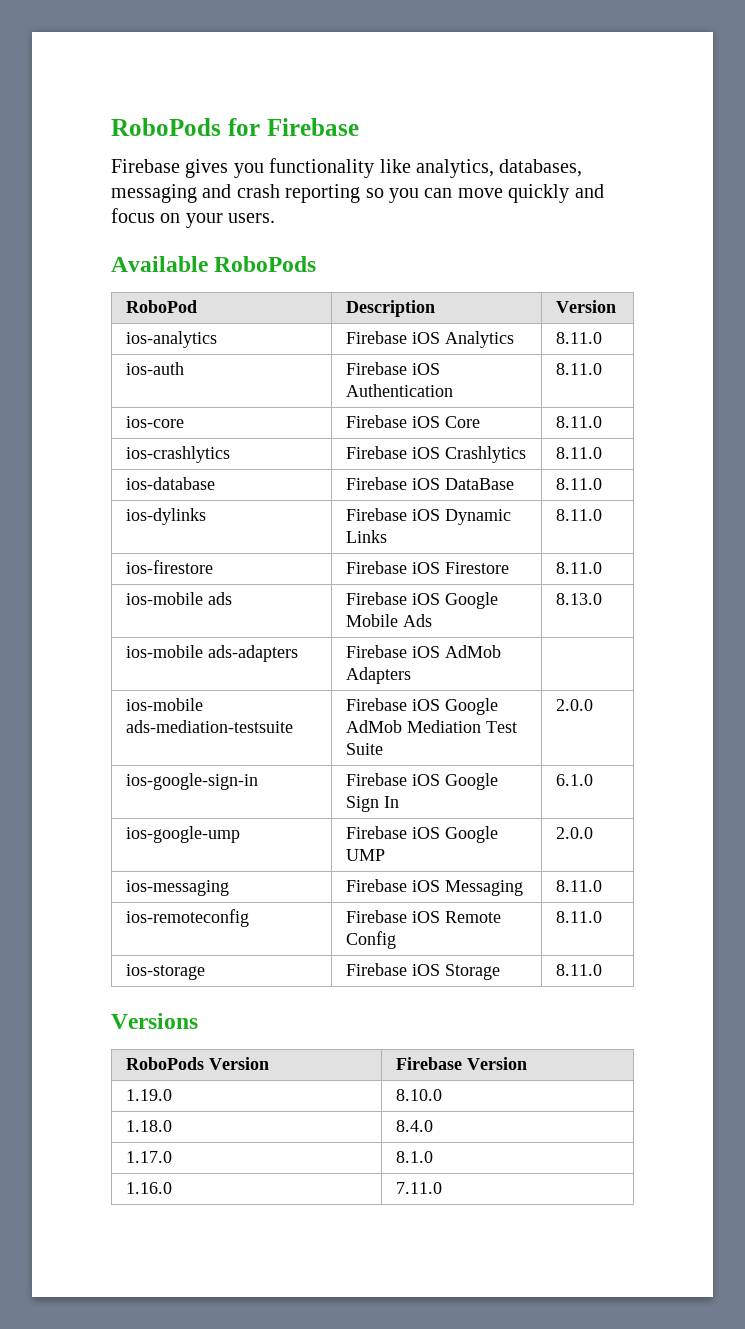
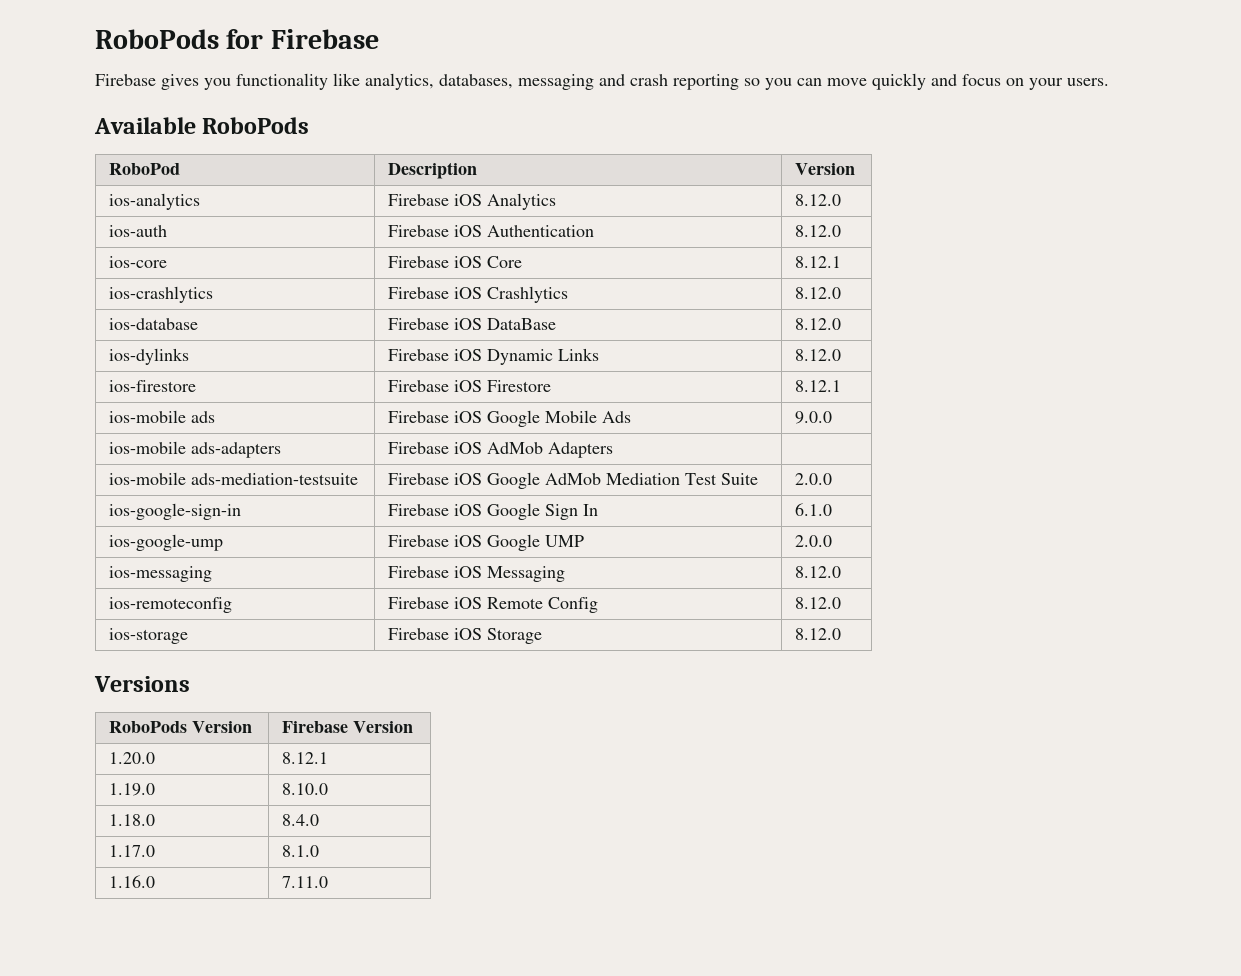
- ios-analytics | Firebase iOS Analytics | 8.11.0
+ ios-analytics | Firebase iOS Analytics | 8.12.0
- ios-auth | Firebase iOS Authentication | 8.11.0
+ ios-auth | Firebase iOS Authentication | 8.12.0
- ios-core | Firebase iOS Core | 8.11.0
+ ios-core | Firebase iOS Core | 8.12.1
- ios-crashlytics | Firebase iOS Crashlytics | 8.11.0
+ ios-crashlytics | Firebase iOS Crashlytics | 8.12.0
- ios-database | Firebase iOS DataBase | 8.11.0
+ ios-database | Firebase iOS DataBase | 8.12.0
- ios-dylinks | Firebase iOS Dynamic Links | 8.11.0
+ ios-dylinks | Firebase iOS Dynamic Links | 8.12.0
- ios-firestore | Firebase iOS Firestore | 8.11.0
+ ios-firestore | Firebase iOS Firestore | 8.12.1
- ios-mobile ads | Firebase iOS Google Mobile Ads | 8.13.0
+ ios-mobile ads | Firebase iOS Google Mobile Ads | 9.0.0
- ios-messaging | Firebase iOS Messaging | 8.11.0
+ ios-messaging | Firebase iOS Messaging | 8.12.0
- ios-remoteconfig | Firebase iOS Remote Config | 8.11.0
+ ios-remoteconfig | Firebase iOS Remote Config | 8.12.0
- ios-storage | Firebase iOS Storage | 8.11.0
+ ios-storage | Firebase iOS Storage | 8.12.0
+ 1.20.0 | 8.12.1

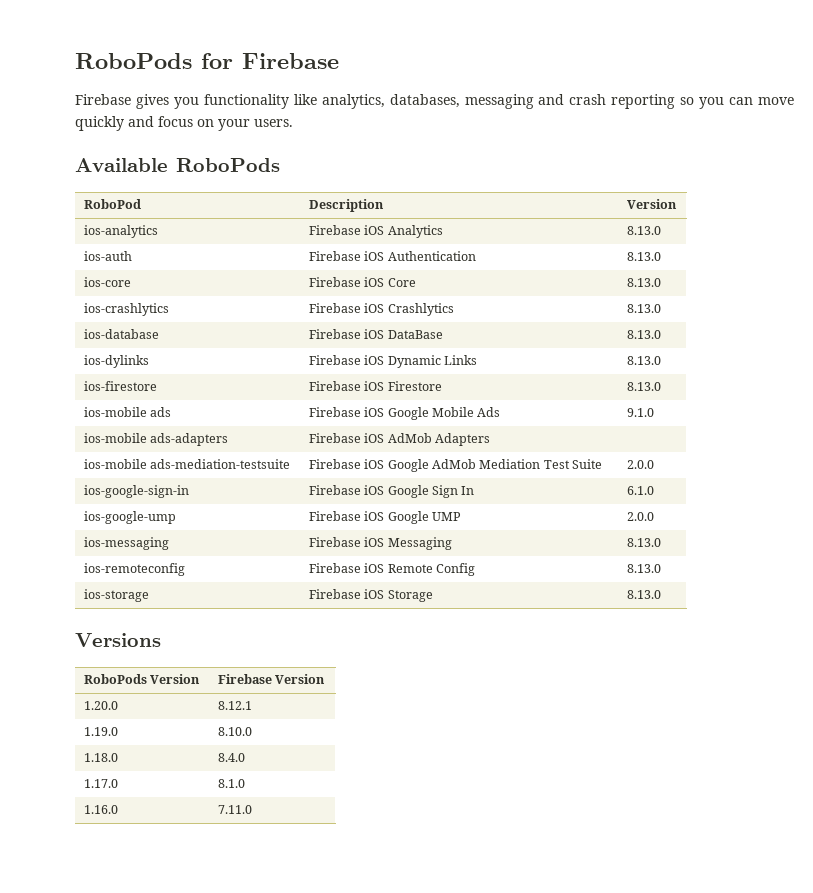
- ios-analytics | Firebase iOS Analytics | 8.12.0
+ ios-analytics | Firebase iOS Analytics | 8.13.0
- ios-auth | Firebase iOS Authentication | 8.12.0
+ ios-auth | Firebase iOS Authentication | 8.13.0
- ios-core | Firebase iOS Core | 8.12.1
+ ios-core | Firebase iOS Core | 8.13.0
- ios-crashlytics | Firebase iOS Crashlytics | 8.12.0
+ ios-crashlytics | Firebase iOS Crashlytics | 8.13.0
- ios-database | Firebase iOS DataBase | 8.12.0
+ ios-database | Firebase iOS DataBase | 8.13.0
- ios-dylinks | Firebase iOS Dynamic Links | 8.12.0
+ ios-dylinks | Firebase iOS Dynamic Links | 8.13.0
- ios-firestore | Firebase iOS Firestore | 8.12.1
+ ios-firestore | Firebase iOS Firestore | 8.13.0
- ios-mobile ads | Firebase iOS Google Mobile Ads | 9.0.0
+ ios-mobile ads | Firebase iOS Google Mobile Ads | 9.1.0
- ios-messaging | Firebase iOS Messaging | 8.12.0
+ ios-messaging | Firebase iOS Messaging | 8.13.0
- ios-remoteconfig | Firebase iOS Remote Config | 8.12.0
+ ios-remoteconfig | Firebase iOS Remote Config | 8.13.0
- ios-storage | Firebase iOS Storage | 8.12.0
+ ios-storage | Firebase iOS Storage | 8.13.0

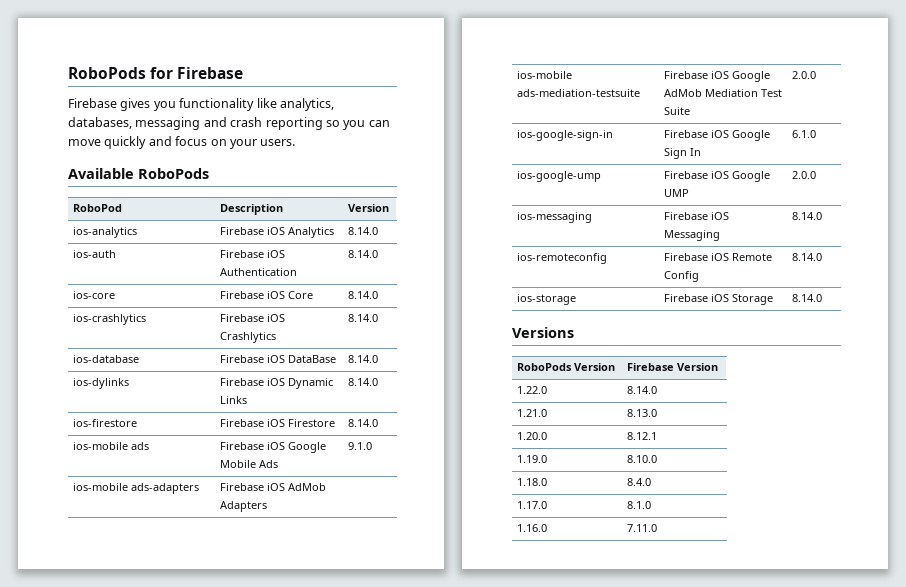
- ios-analytics | Firebase iOS Analytics | 8.13.0
+ ios-analytics | Firebase iOS Analytics | 8.14.0
- ios-auth | Firebase iOS Authentication | 8.13.0
+ ios-auth | Firebase iOS Authentication | 8.14.0
- ios-core | Firebase iOS Core | 8.13.0
+ ios-core | Firebase iOS Core | 8.14.0
- ios-crashlytics | Firebase iOS Crashlytics | 8.13.0
+ ios-crashlytics | Firebase iOS Crashlytics | 8.14.0
- ios-database | Firebase iOS DataBase | 8.13.0
+ ios-database | Firebase iOS DataBase | 8.14.0
- ios-dylinks | Firebase iOS Dynamic Links | 8.13.0
+ ios-dylinks | Firebase iOS Dynamic Links | 8.14.0
- ios-firestore | Firebase iOS Firestore | 8.13.0
+ ios-firestore | Firebase iOS Firestore | 8.14.0
- ios-messaging | Firebase iOS Messaging | 8.13.0
+ ios-messaging | Firebase iOS Messaging | 8.14.0
- ios-remoteconfig | Firebase iOS Remote Config | 8.13.0
+ ios-remoteconfig | Firebase iOS Remote Config | 8.14.0
- ios-storage | Firebase iOS Storage | 8.13.0
+ ios-storage | Firebase iOS Storage | 8.14.0
+ 1.22.0 | 8.14.0
+ 1.21.0 | 8.13.0

